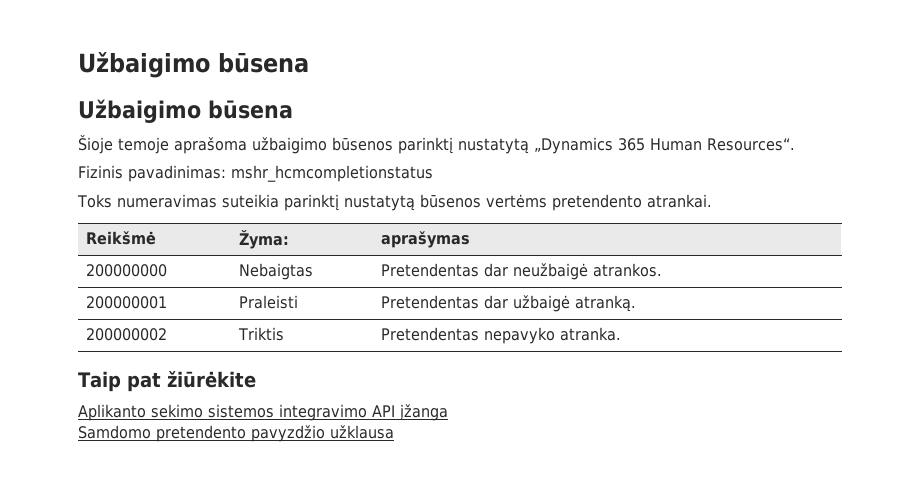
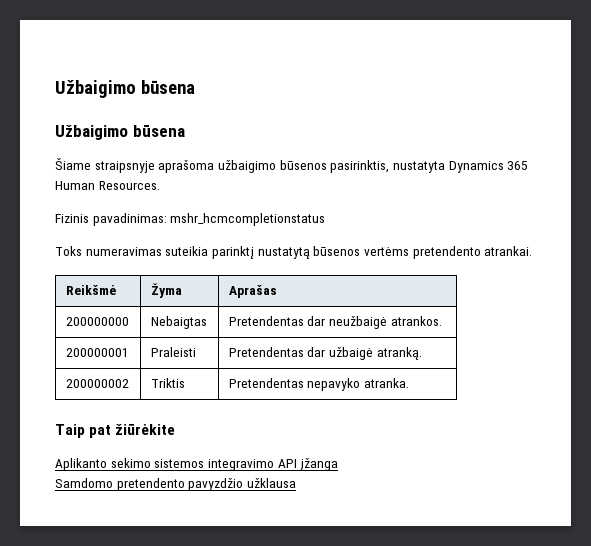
- Šioje temoje aprašoma užbaigimo būsenos parinktį nustatytą „Dynamics 365 Human Resources“.
+ Šiame straipsnyje aprašoma užbaigimo būsenos pasirinktis, nustatyta Dynamics 365 Human Resources.
- Reikšmė | Žyma: | aprašymas
+ Reikšmė | Žyma | Aprašas

